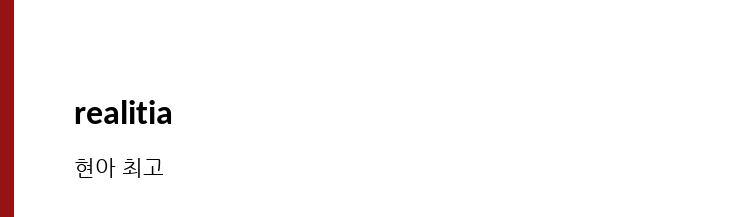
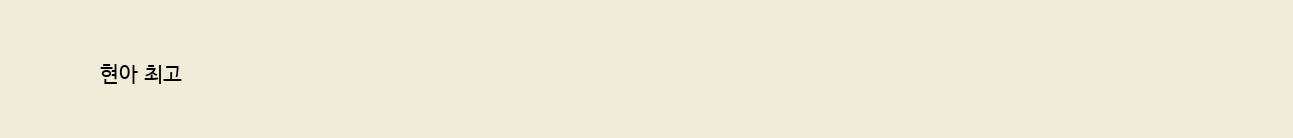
- realitia

